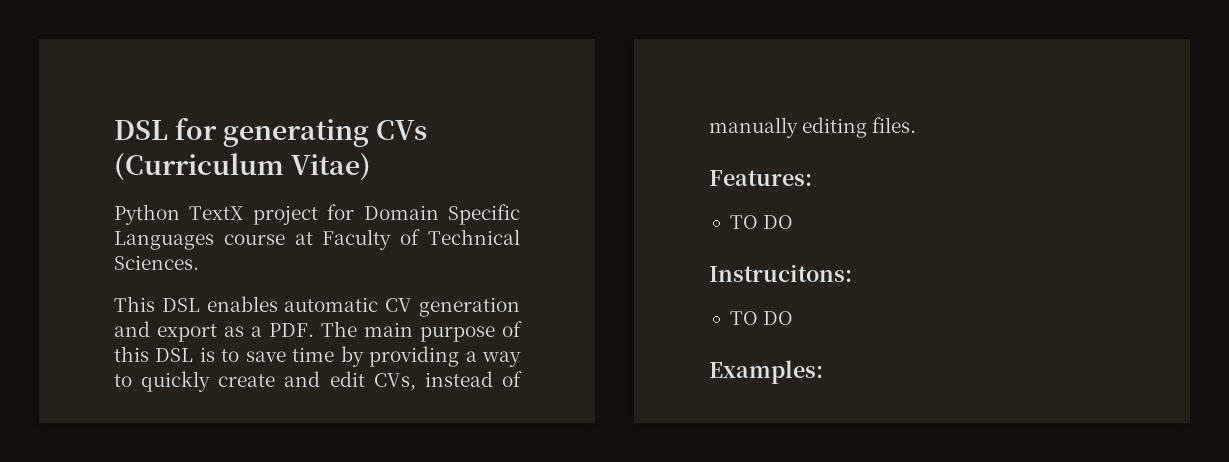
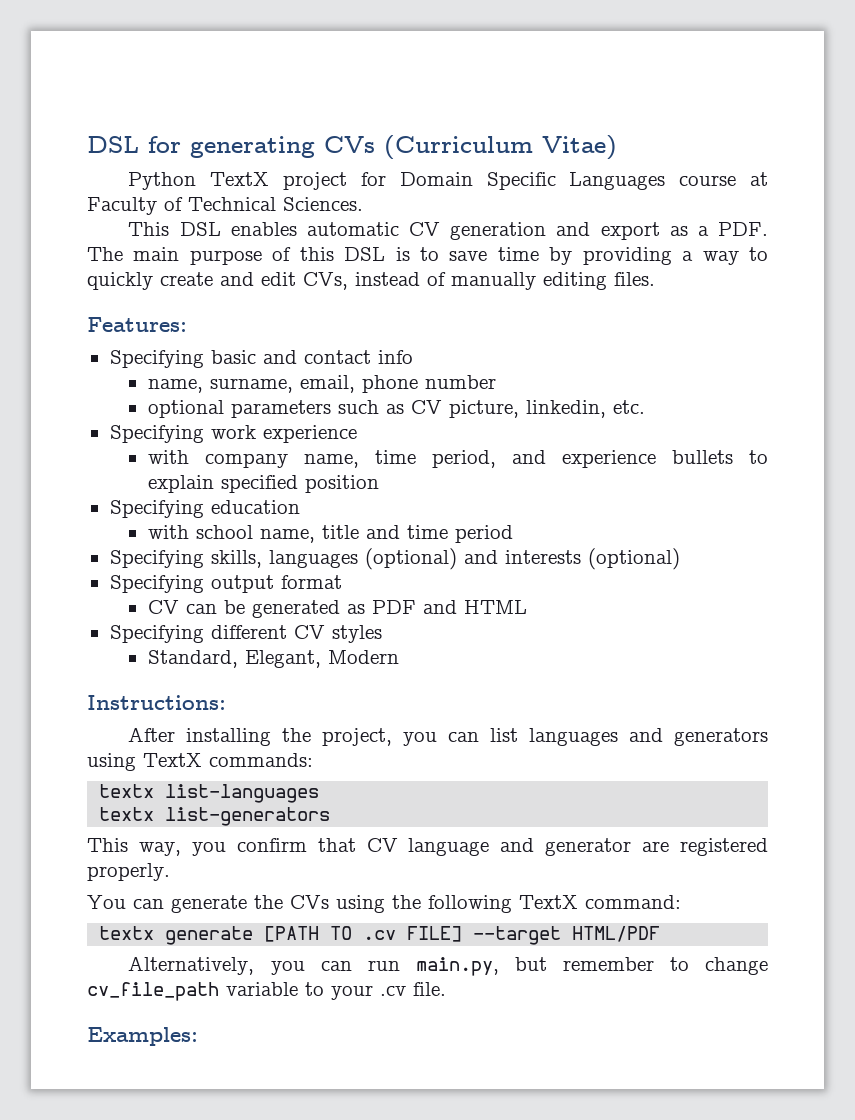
  Features:
- TO DO
- Instrucitons:
- TO DO
+ Specifying basic and contact info
+ name, surname, email, phone number
+ optional parameters such as CV picture, linkedin, etc.
+ Specifying work experience
+ with company name, time period, and experience bullets to explain specified position
+ Specifying education
+ with school name, title and time period
+ Specifying skills, languages (optional) and interests (optional)
+ Specifying output format
+ CV can be generated as PDF and HTML
+ Specifying different CV styles
+ Standard, Elegant, Modern
+ Instructions:
+ After installing the project, you can list languages and generators using TextX commands:
+ textx list-languages
+ textx list-generators
+ This way, you confirm that CV language and generator are registered properly.
+ You can generate the CVs using the following TextX command:
+ textx generate [PATH TO .cv FILE] --target HTML/PDF
+ Alternatively, you can run main.py, but remember to change cv_file_path variable to your .cv file.

